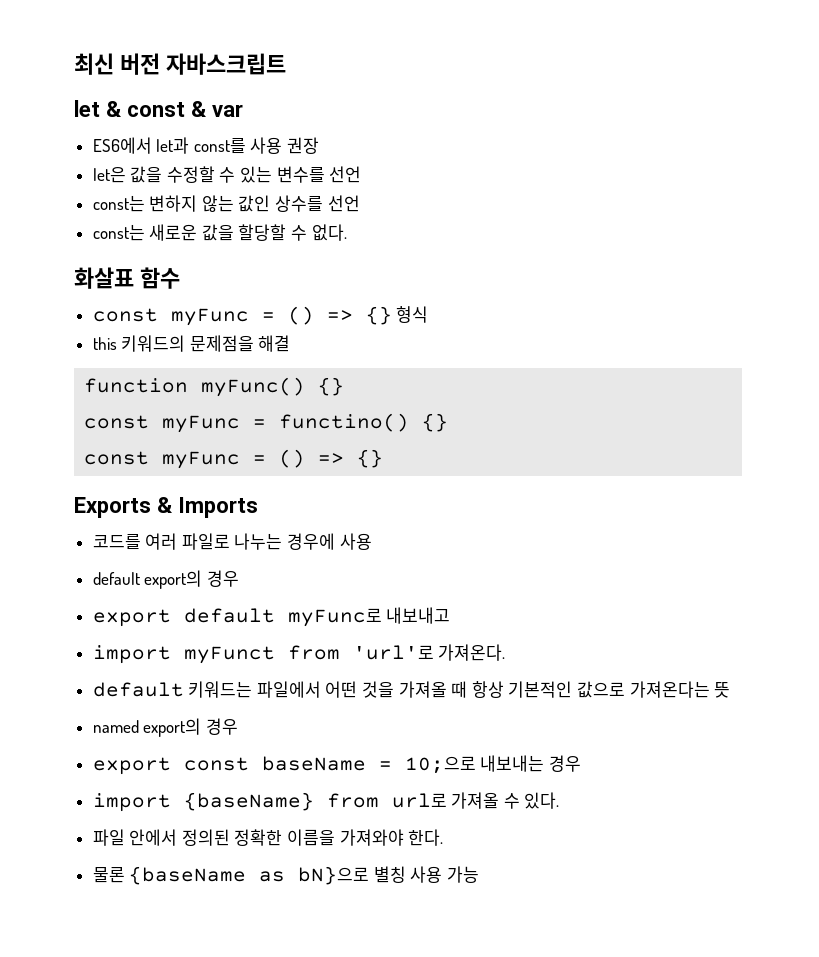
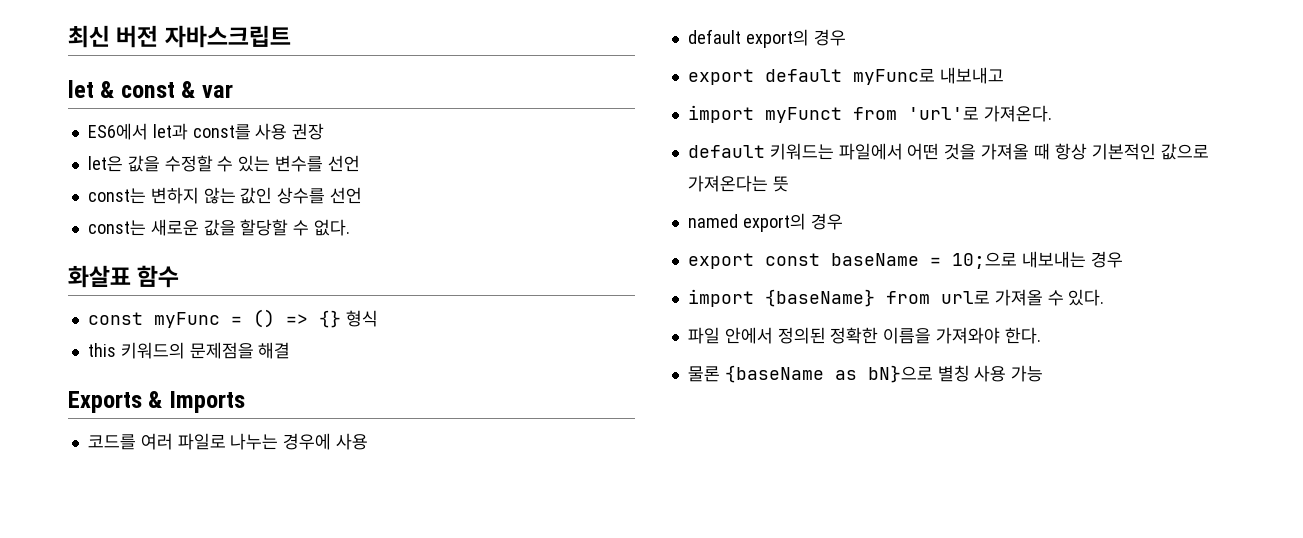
- function myFunc() {}
- const myFunc = functino() {}
- const myFunc = () => {}

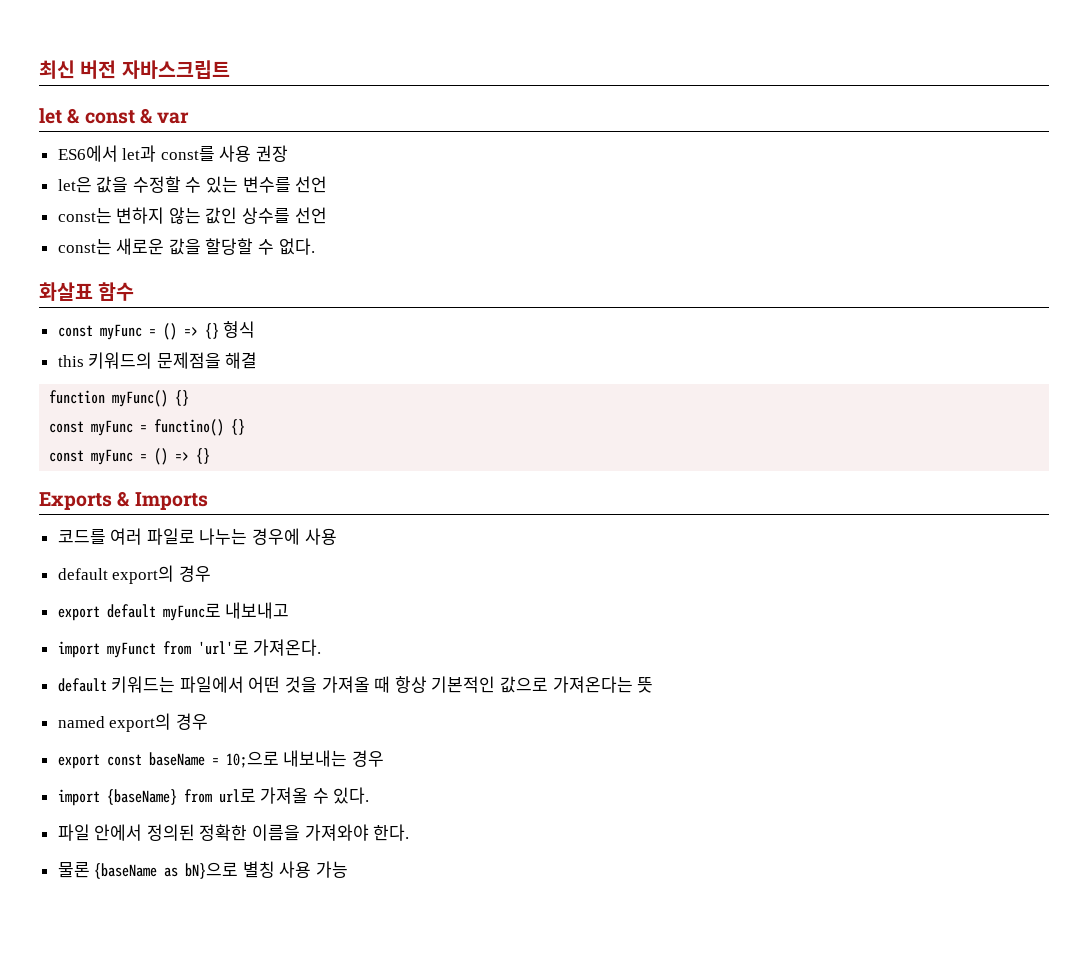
+ function myFunc() {}
+ const myFunc = functino() {}
+ const myFunc = () => {}

